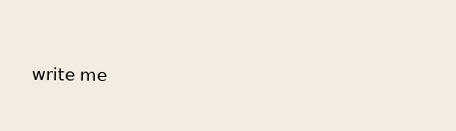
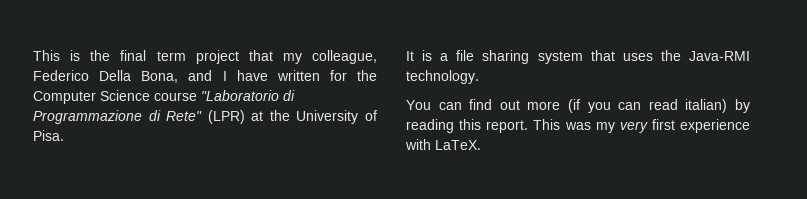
- write me
+ This is the final term project that my colleague, Federico Della Bona, and I have written for the Computer Science course "Laboratorio di Programmazione di Rete" (LPR) at the University of Pisa.
+ It is a file sharing system that uses the Java-RMI technology.
+ You can find out more (if you can read italian) by reading this report. This was my very first experience with LaTeX.

